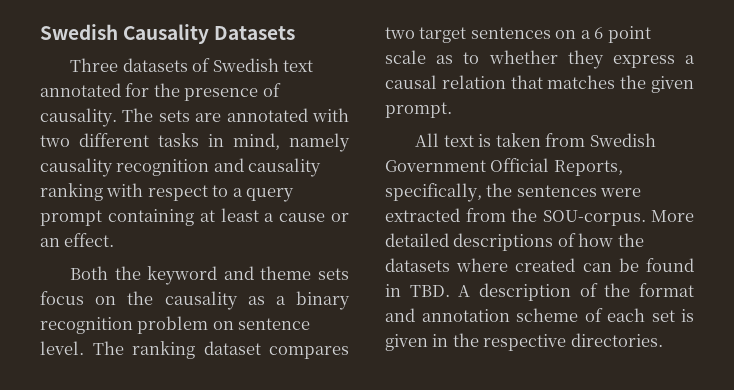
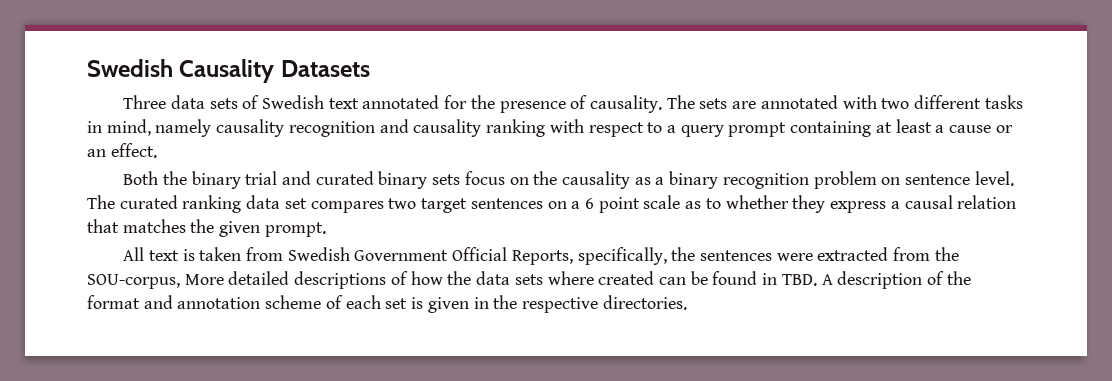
- Three datasets of Swedish text annotated for the presence of causality.
+ Three data sets of Swedish text annotated for the presence of causality.
- Both the keyword and theme sets focus on the causality as a binary recognition problem on sentence level.
+ Both the binary trial and curated binary sets focus on the causality as a binary recognition problem on sentence level.
- The ranking dataset compares two target sentences on a 6 point scale as to whether they express a causal relation that matches the given prompt.
+ The curated ranking data set compares two target sentences on a 6 point scale as to whether they express a causal relation that matches the given prompt.
- All text is taken from Swedish Government Official Reports, specifically, the sentences were extracted from the SOU-corpus. More detailed descriptions of how the datasets where created can be found in TBD. A description of the format and annotation scheme of each set is given in the respective directories.
+ All text is taken from Swedish Government Official Reports, specifically, the sentences were extracted from the SOU-corpus, More detailed descriptions of how the data sets where created can be found in TBD. A description of the format and annotation scheme of each set is given in the respective directories.

